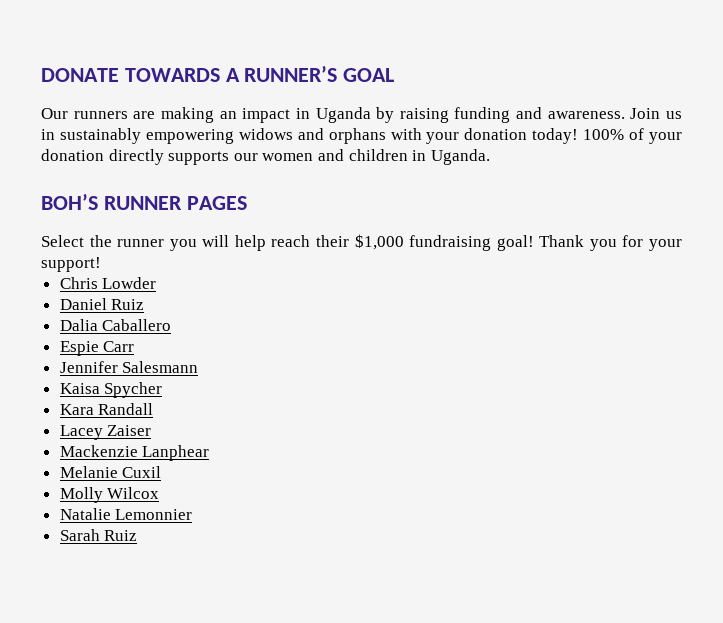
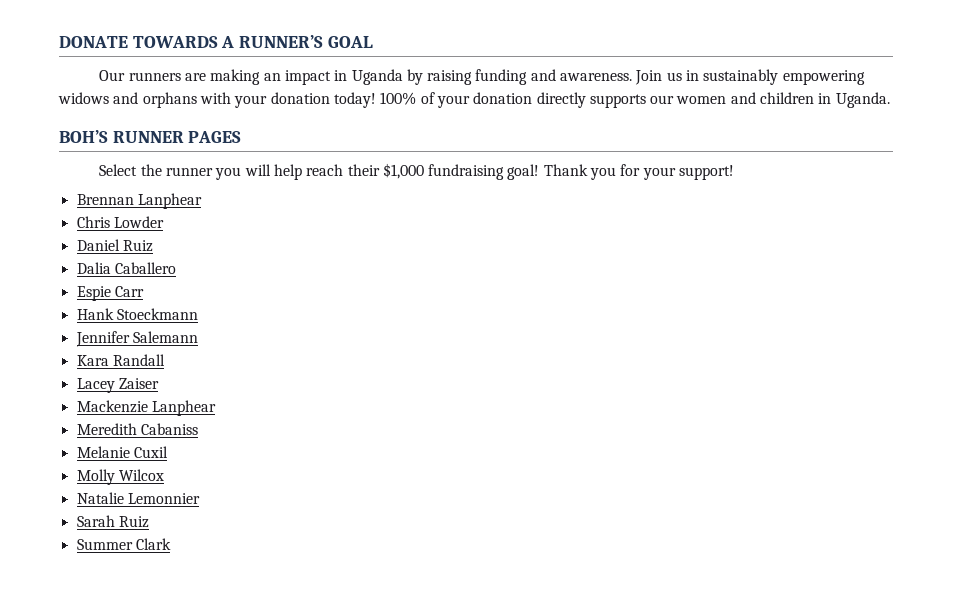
+ Brennan Lanphear
+ Hank Stoeckmann
- Jennifer Salesmann
- Kaisa Spycher
+ Jennifer Salemann
+ Meredith Cabaniss
+ Summer Clark

